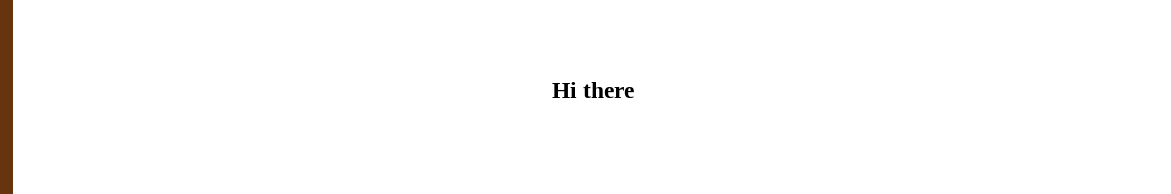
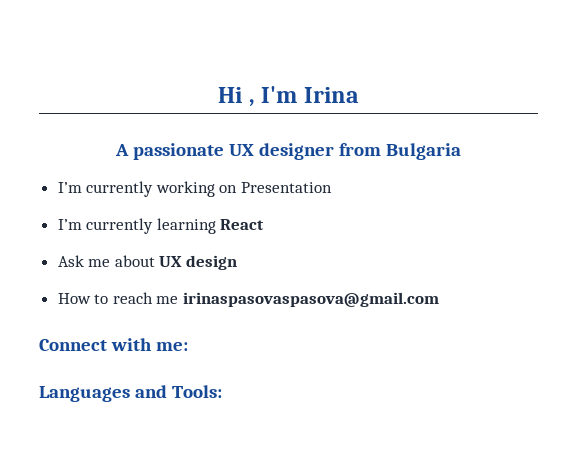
- Hi there
+ Hi , I'm Irina
+ A passionate UX designer from Bulgaria
+ I’m currently working on Presentation
+ I’m currently learning React
+ Ask me about UX design
+ How to reach me irinaspasovaspasova@gmail.com
+ Connect with me:
+ Languages and Tools:

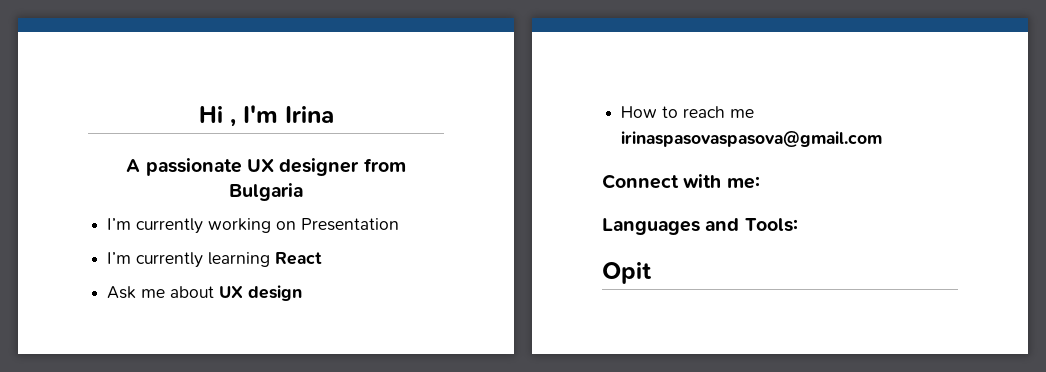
+ Opit

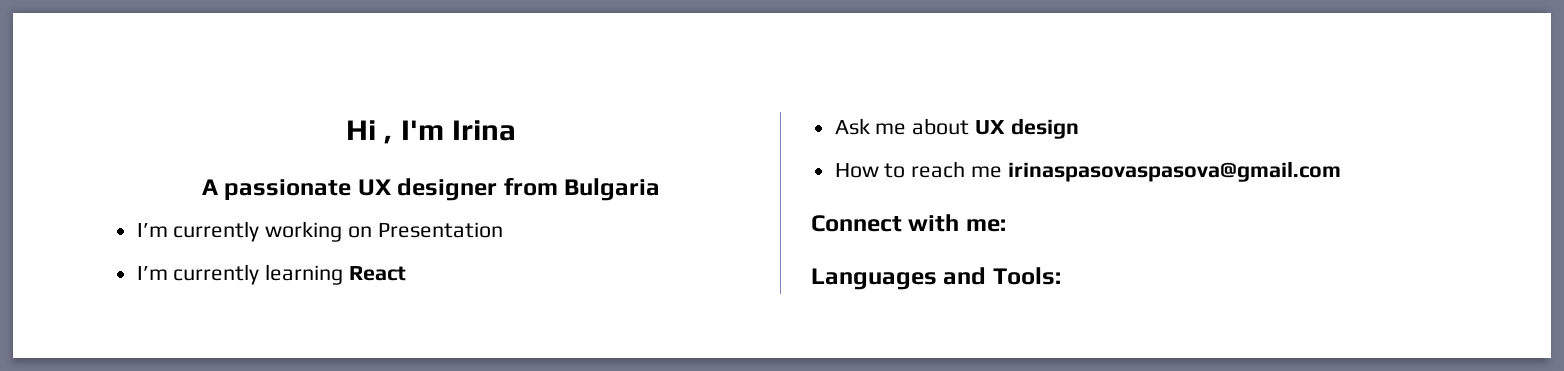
- Opit

